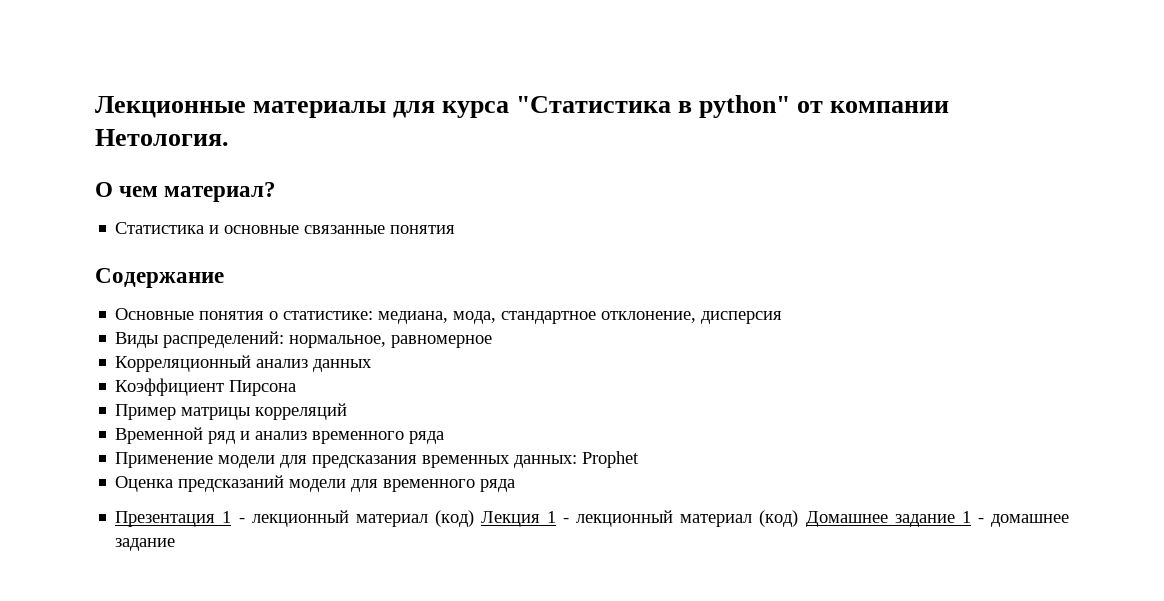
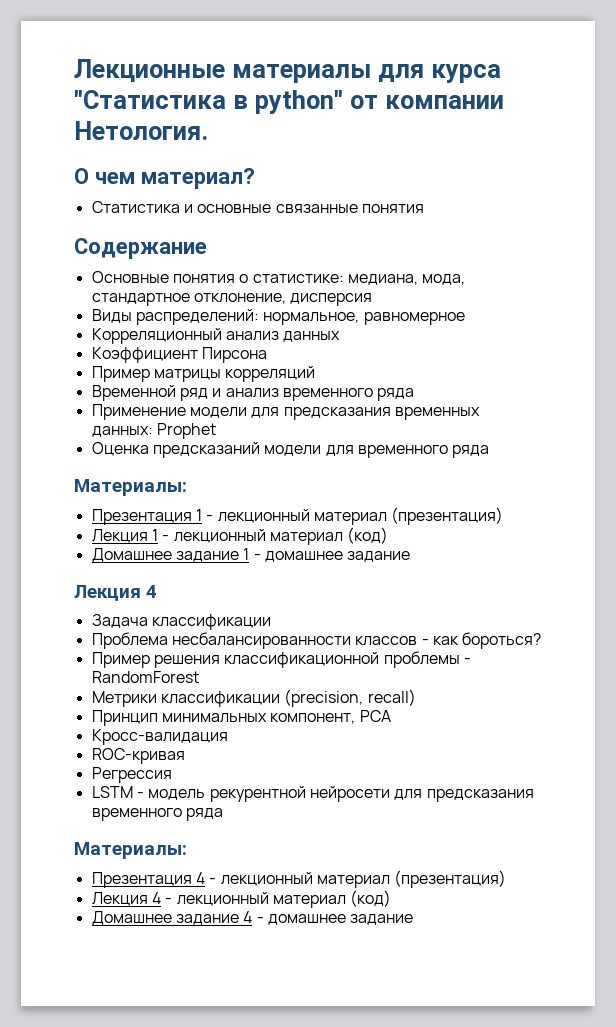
  Оценка предсказаний модели для временного ряда
+ Материалы:
- Презентация 1 - лекционный материал (код) Лекция 1 - лекционный материал (код) Домашнее задание 1 - домашнее задание
+ Презентация 1 - лекционный материал (презентация)
+ Лекция 1 - лекционный материал (код)
+ Домашнее задание 1 - домашнее задание
+ Лекция 4
+ Задача классификации
+ Проблема несбалансированности классов - как бороться?
+ Пример решения классификационной проблемы - RandomForest
+ Метрики классификации (precision, recall)
+ Принцип минимальных компонент, PCA
+ Кросс-валидация
+ ROC-кривая
+ Регрессия
+ LSTM - модель рекурентной нейросети для предсказания временного ряда
+ Материалы:
+ Презентация 4 - лекционный материал (презентация)
+ Лекция 4 - лекционный материал (код)
+ Домашнее задание 4 - домашнее задание

